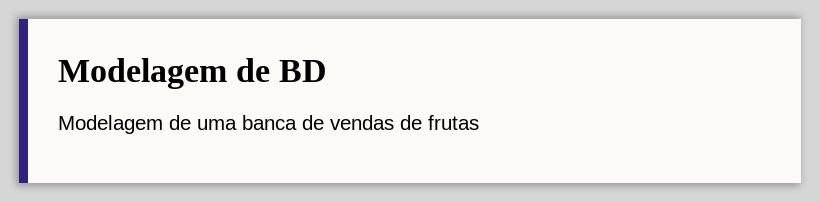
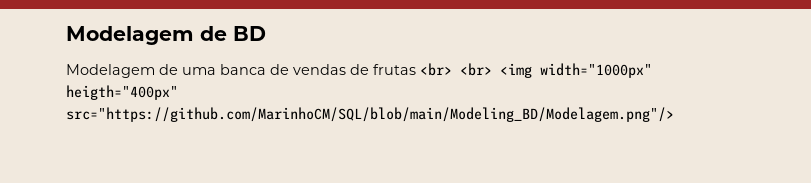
- Modelagem de uma banca de vendas de frutas
+ Modelagem de uma banca de vendas de frutas <br> <br> <img width="1000px" heigth="400px" src="https://github.com/MarinhoCM/SQL/blob/main/Modeling_BD/Modelagem.png"/>

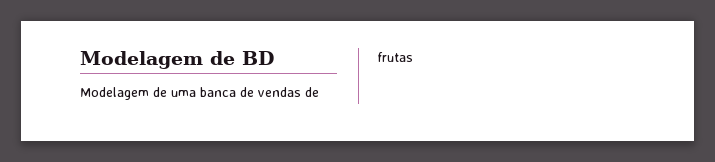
- Modelagem de uma banca de vendas de frutas <br> <br> <img width="1000px" heigth="400px" src="https://github.com/MarinhoCM/SQL/blob/main/Modeling_BD/Modelagem.png"/>
+ Modelagem de uma banca de vendas de frutas

